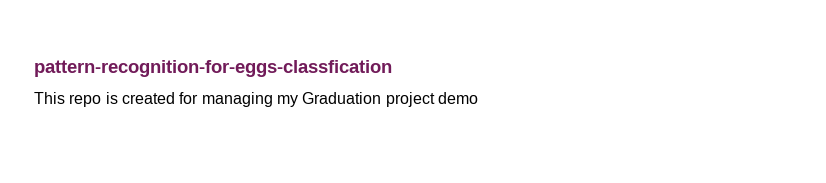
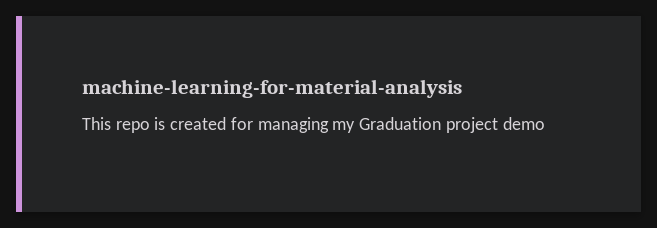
- pattern-recognition-for-eggs-classfication
+ machine-learning-for-material-analysis

